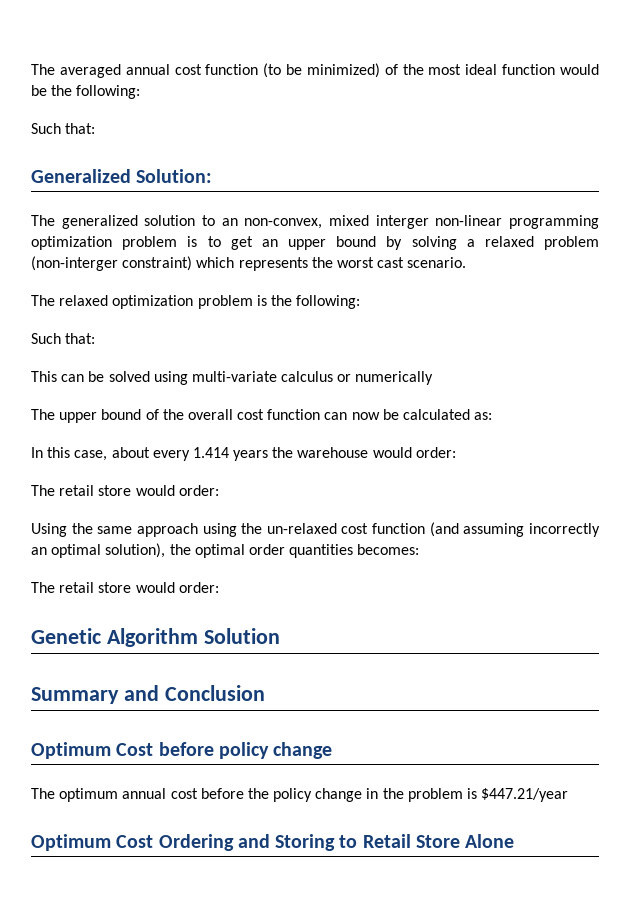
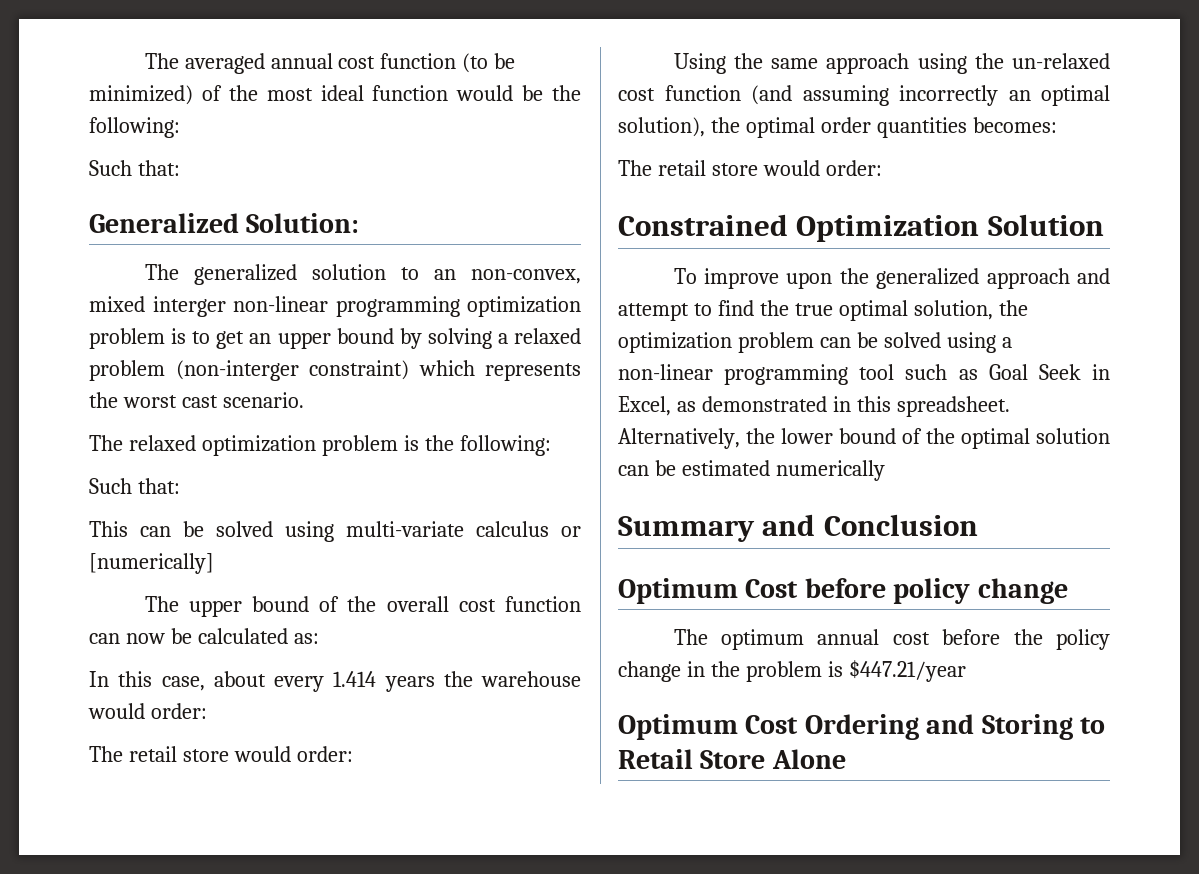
- This can be solved using multi-variate calculus or numerically
+ This can be solved using multi-variate calculus or [numerically]
- Genetic Algorithm Solution
+ Constrained Optimization Solution
+ To improve upon the generalized approach and attempt to find the true optimal solution, the optimization problem can be solved using a non-linear programming tool such as Goal Seek in Excel, as demonstrated in this spreadsheet. Alternatively, the lower bound of the optimal solution can be estimated numerically

